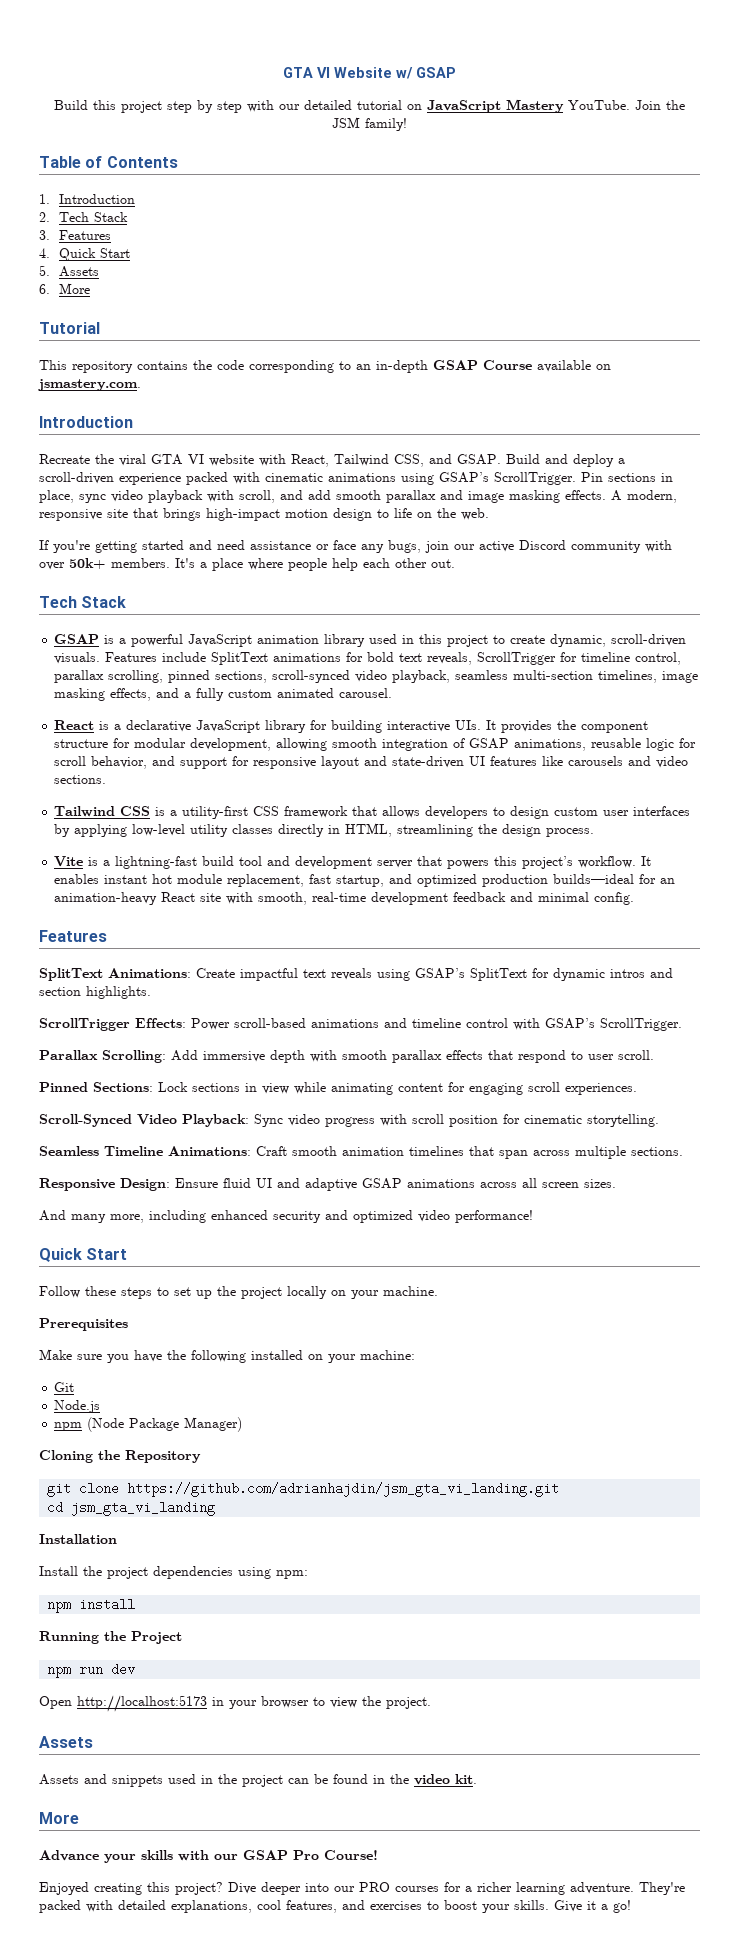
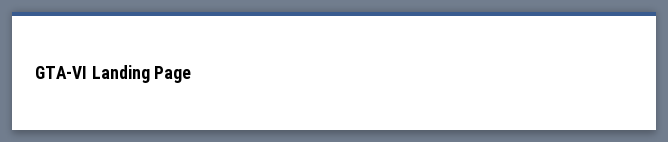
- GTA VI Website w/ GSAP
- Build this project step by step with our detailed tutorial on JavaScript Mastery YouTube. Join the JSM family!
- Table of Contents
- 1. Introduction
- 2. Tech Stack
- 3. Features
- 4. Quick Start
- 5. Assets
- 6. More
- Tutorial
- This repository contains the code corresponding to an in-depth GSAP Course available on jsmastery.com.
- Introduction
- Recreate the viral GTA VI website with React, Tailwind CSS, and GSAP. Build and deploy a scroll-driven experience packed with cinematic animations using GSAP’s ScrollTrigger. Pin sections in place, sync video playback with scroll, and add smooth parallax and image masking effects. A modern, responsive site that brings high-impact motion design to life on the web.
- If you're getting started and need assistance or face any bugs, join our active Discord community with over 50k+ members. It's a place where people help each other out.
- Tech Stack
- GSAP is a powerful JavaScript animation library used in this project to create dynamic, scroll-driven visuals. Features include SplitText animations for bold text reveals, ScrollTrigger for timeline control, parallax scrolling, pinned sections, scroll-synced video playback, seamless multi-section timelines, image masking effects, and a fully custom animated carousel.
- React is a declarative JavaScript library for building interactive UIs. It provides the component structure for modular development, allowing smooth integration of GSAP animations, reusable logic for scroll behavior, and support for responsive layout and state-driven UI features like carousels and video sections.
- Tailwind CSS is a utility-first CSS framework that allows developers to design custom user interfaces by applying low-level utility classes directly in HTML, streamlining the design process.
- Vite is a lightning-fast build tool and development server that powers this project’s workflow. It enables instant hot module replacement, fast startup, and optimized production builds—ideal for an animation-heavy React site with smooth, real-time development feedback and minimal config.
- Features
- SplitText Animations: Create impactful text reveals using GSAP’s SplitText for dynamic intros and section highlights.
- ScrollTrigger Effects: Power scroll-based animations and timeline control with GSAP’s ScrollTrigger.
- Parallax Scrolling: Add immersive depth with smooth parallax effects that respond to user scroll.
- Pinned Sections: Lock sections in view while animating content for engaging scroll experiences.
- Scroll-Synced Video Playback: Sync video progress with scroll position for cinematic storytelling.
- Seamless Timeline Animations: Craft smooth animation timelines that span across multiple sections.
- Responsive Design: Ensure fluid UI and adaptive GSAP animations across all screen sizes.
- And many more, including enhanced security and optimized video performance!
- Quick Start
- Follow these steps to set up the project locally on your machine.
- Prerequisites
- Make sure you have the following installed on your machine:
- Git
- Node.js
- npm (Node Package Manager)
- Cloning the Repository
- git clone https://github.com/adrianhajdin/jsm_gta_vi_landing.git
- cd jsm_gta_vi_landing
- Installation
- Install the project dependencies using npm:
- npm install
- Running the Project
- npm run dev
- Open http://localhost:5173 in your browser to view the project.
- Assets
- Assets and snippets used in the project can be found in the video kit.
- More
- Advance your skills with our GSAP Pro Course!
- Enjoyed creating this project? Dive deeper into our PRO courses for a richer learning adventure. They're packed with detailed explanations, cool features, and exercises to boost your skills. Give it a go!
+ GTA‑VI Landing Page

